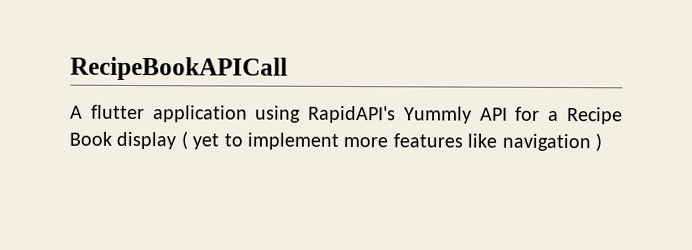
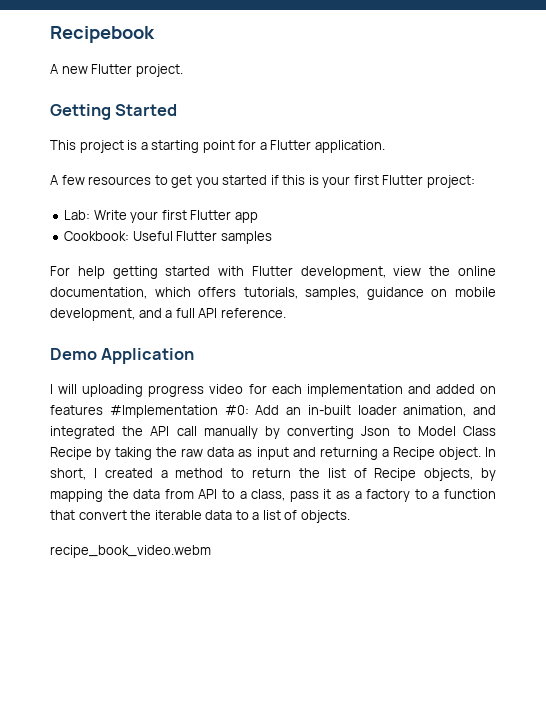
- RecipeBookAPICall
- A flutter application using RapidAPI's Yummly API for a Recipe Book display ( yet to implement more features like navigation )
+ Recipebook
+ A new Flutter project.
+ Getting Started
+ This project is a starting point for a Flutter application.
+ A few resources to get you started if this is your first Flutter project:
+ Lab: Write your first Flutter app
+ Cookbook: Useful Flutter samples
+ For help getting started with Flutter development, view the online documentation, which offers tutorials, samples, guidance on mobile development, and a full API reference.
+ Demo Application
+ I will uploading progress video for each implementation and added on features #Implementation #0: Add an in-built loader animation, and integrated the API call manually by converting Json to Model Class Recipe by taking the raw data as input and returning a Recipe object. In short, I created a method to return the list of Recipe objects, by mapping the data from API to a class, pass it as a factory to a function that convert the iterable data to a list of objects.
+ recipe_book_video.webm

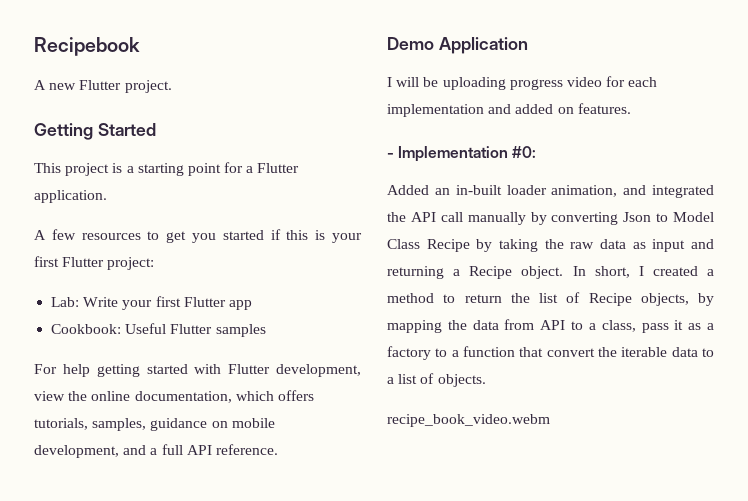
- I will uploading progress video for each implementation and added on features #Implementation #0: Add an in-built loader animation, and integrated the API call manually by converting Json to Model Class Recipe by taking the raw data as input and returning a Recipe object.
+ I will be uploading progress video for each implementation and added on features.
+ - Implementation #0:
+ Added an in-built loader animation, and integrated the API call manually by converting Json to Model Class Recipe by taking the raw data as input and returning a Recipe object.

